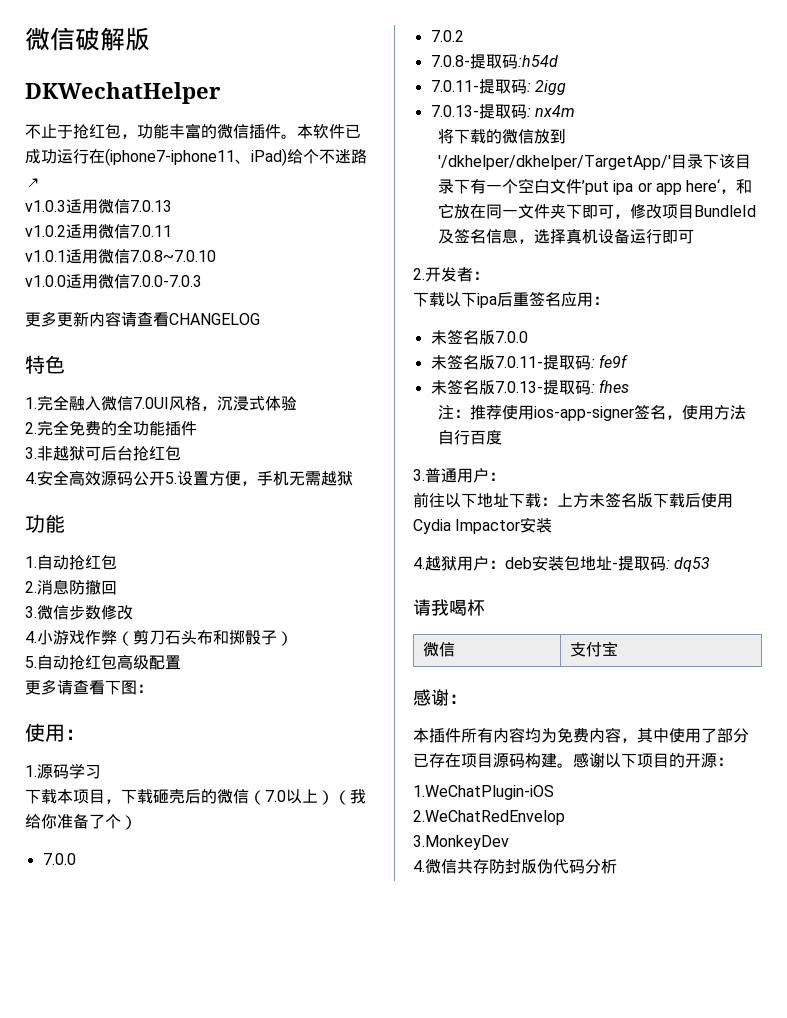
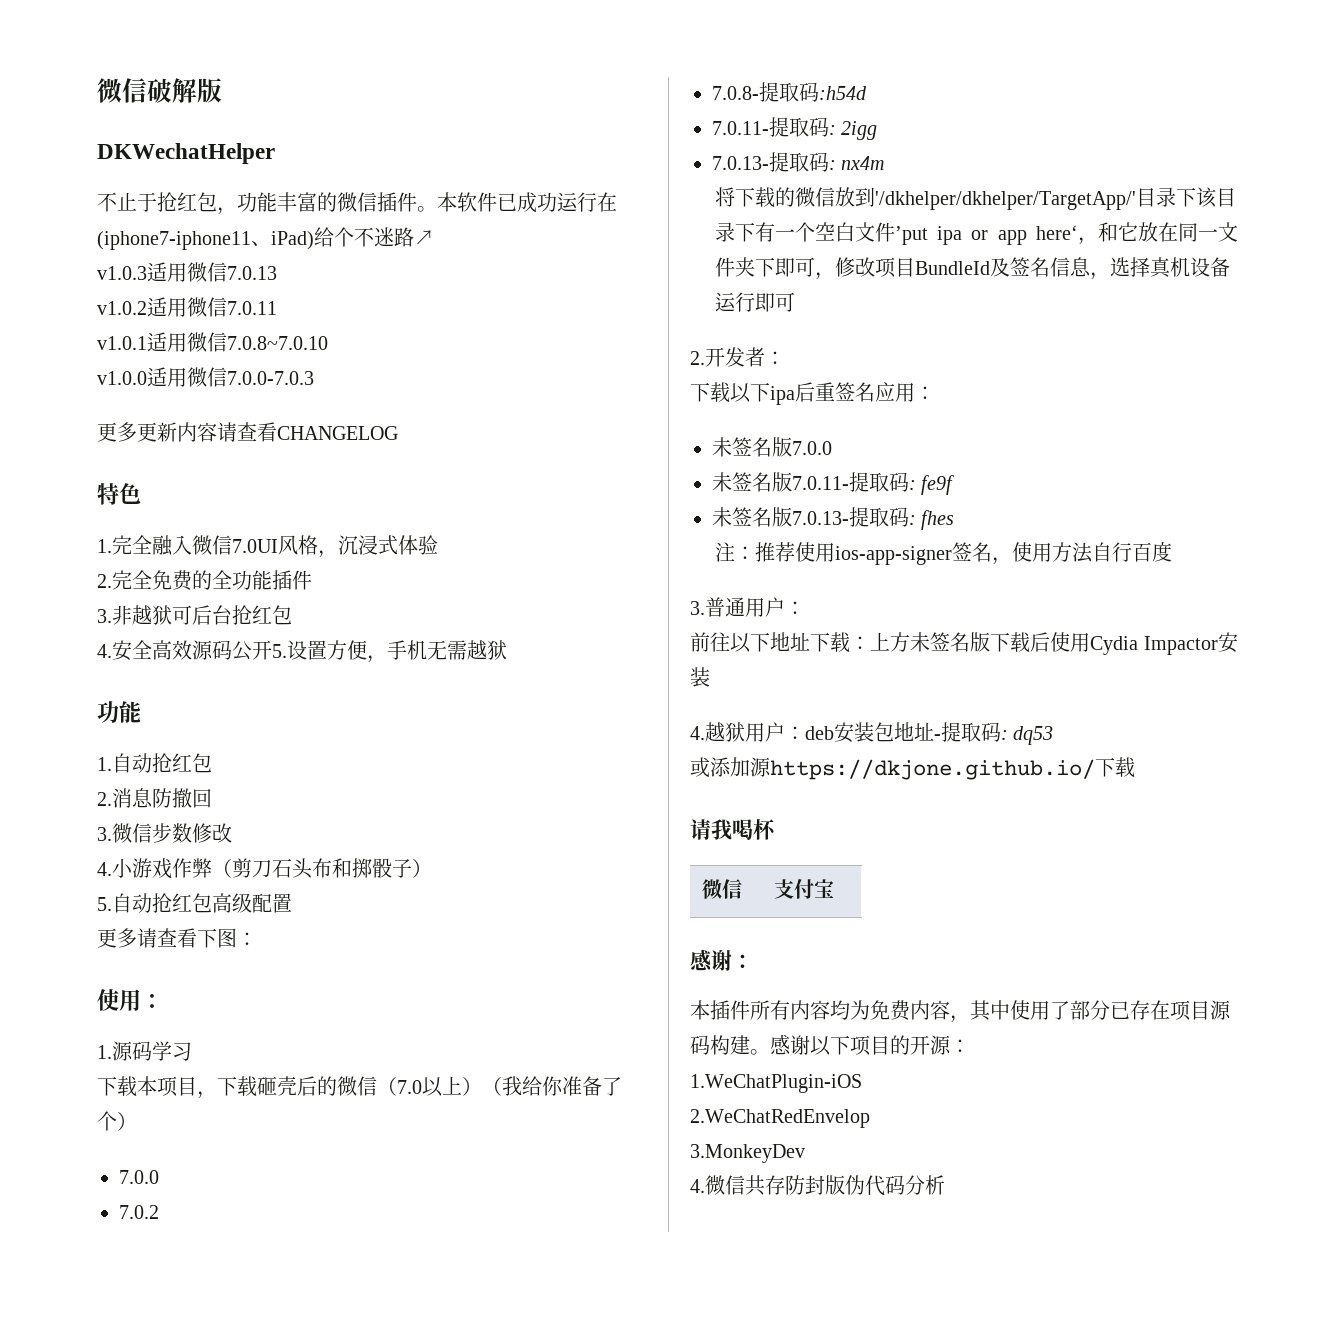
+ 或添加源https://dkjone.github.io/下载

